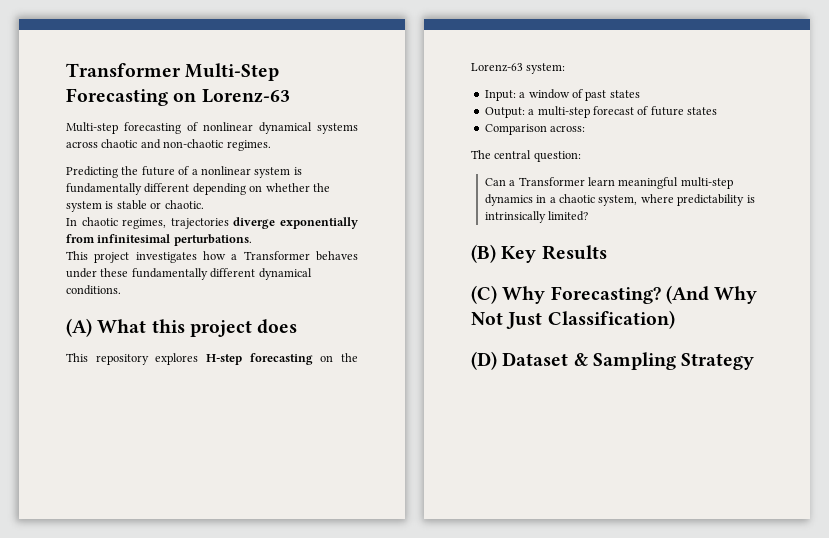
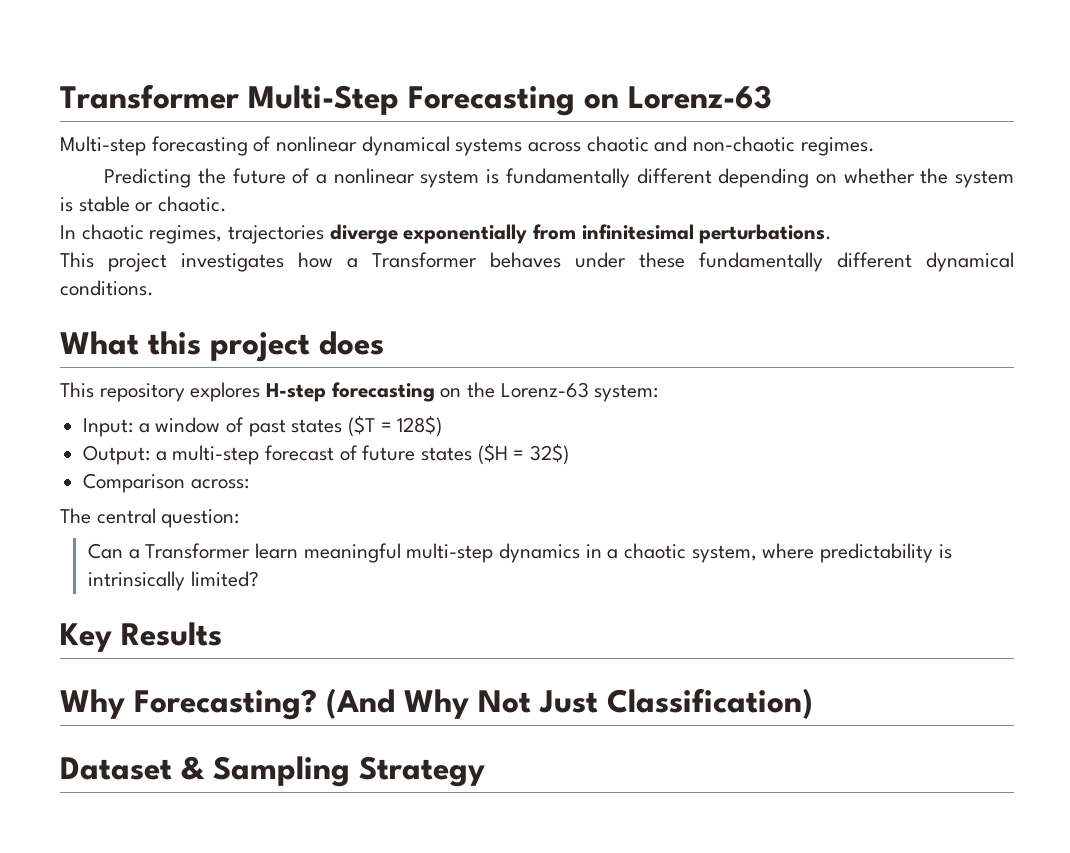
- (A) What this project does
+ What this project does
- Input: a window of past states
+ Input: a window of past states ($T = 128$)
- Output: a multi-step forecast of future states
+ Output: a multi-step forecast of future states ($H = 32$)
- (B) Key Results
+ Key Results
- (C) Why Forecasting?
+ Why Forecasting?
- (D) Dataset & Sampling Strategy
+ Dataset & Sampling Strategy

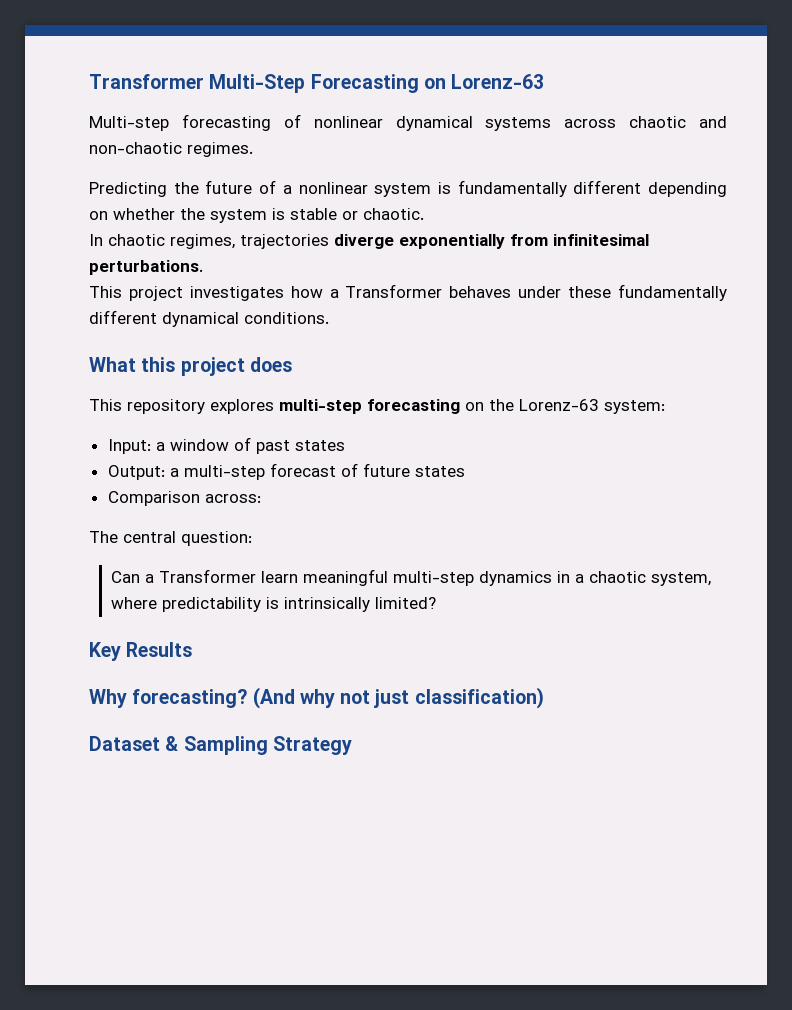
- This repository explores H-step forecasting on the Lorenz-63 system:
+ This repository explores multi-step forecasting on the Lorenz-63 system:
- Input: a window of past states ($T = 128$)
+ Input: a window of past states
- Output: a multi-step forecast of future states ($H = 32$)
+ Output: a multi-step forecast of future states
- Why Forecasting? (And Why Not Just Classification)
+ Why forecasting? (And why not just classification)

